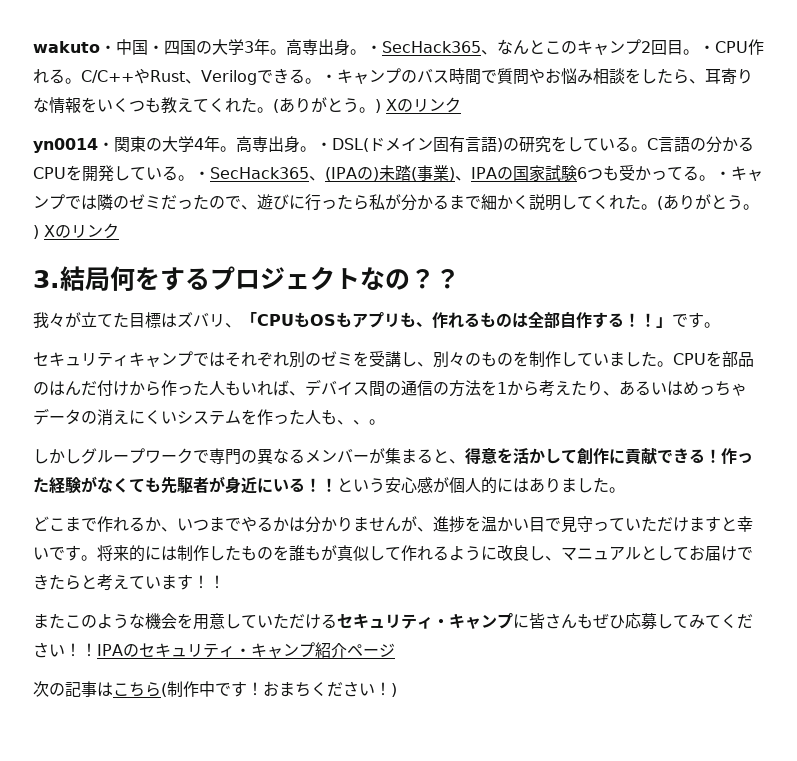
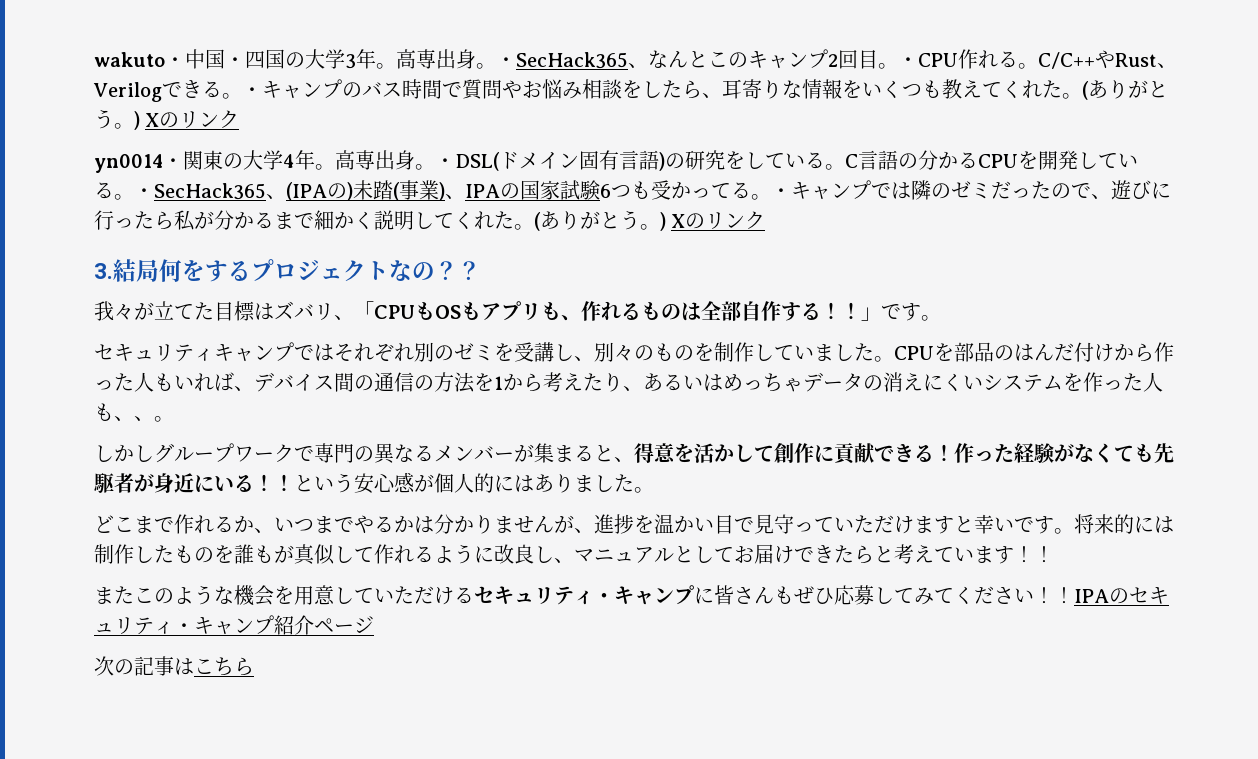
- 次の記事はこちら(制作中です！おまちください！)
+ 次の記事はこちら

